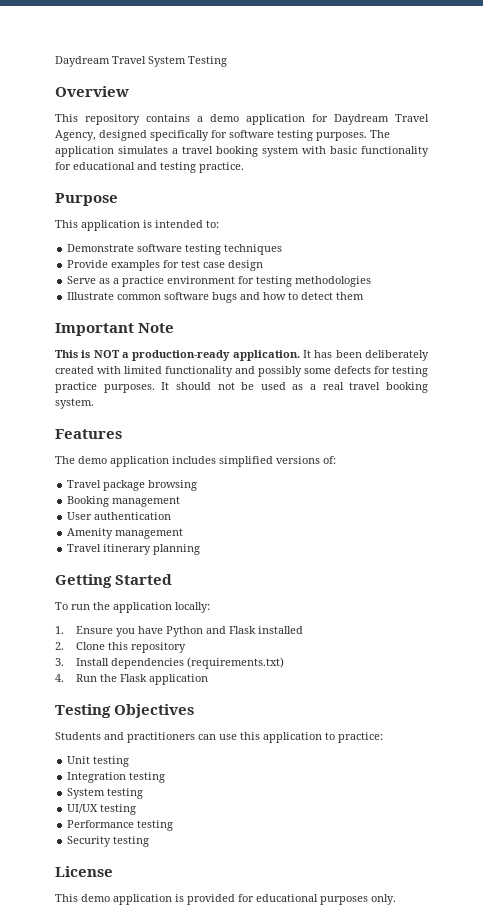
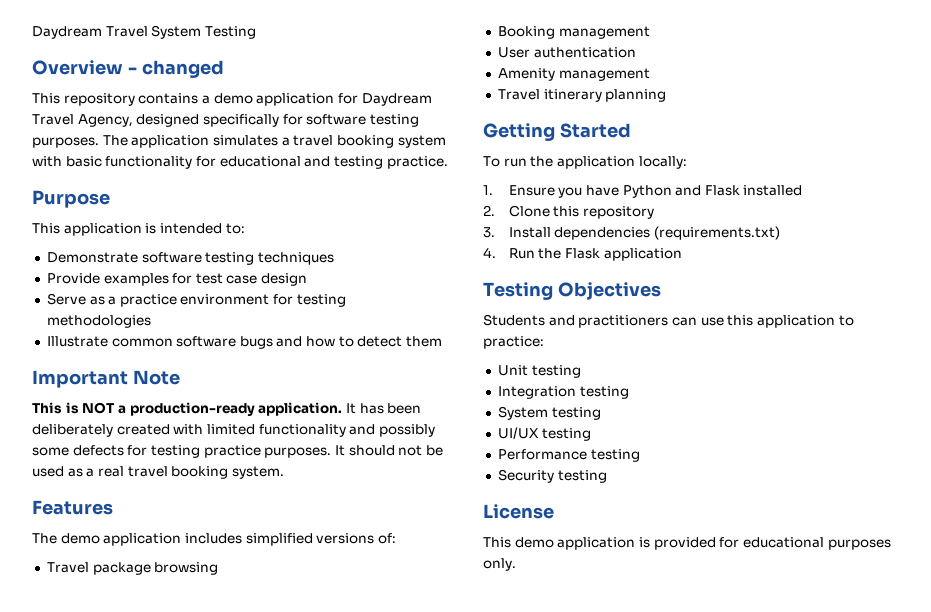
- Overview
+ Overview - changed

